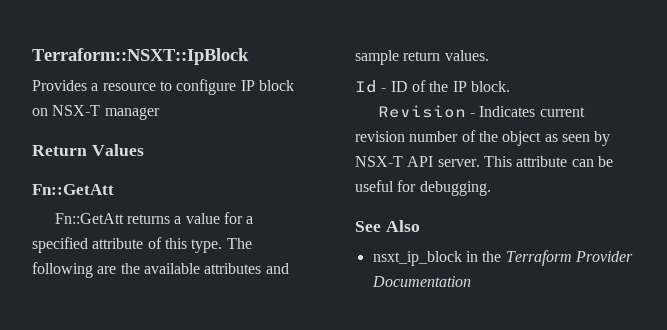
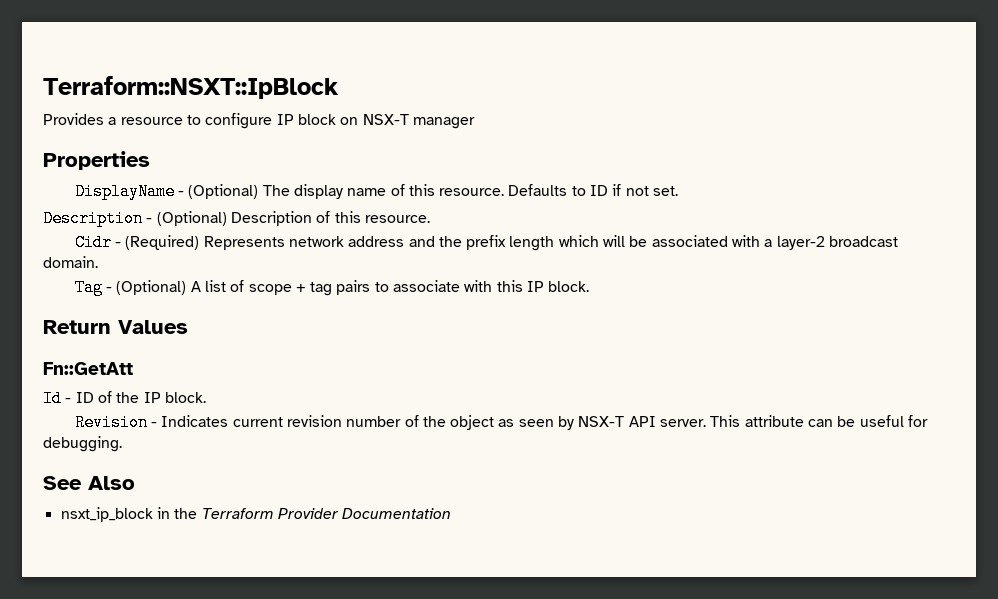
+ Properties
+ DisplayName - (Optional) The display name of this resource. Defaults to ID if not set.
+ Description - (Optional) Description of this resource.
+ Cidr - (Required) Represents network address and the prefix length which will be associated with a layer-2 broadcast domain.
+ Tag - (Optional) A list of scope + tag pairs to associate with this IP block.
  Return Values
  Fn::GetAtt
- Fn::GetAtt returns a value for a specified attribute of this type. The following are the available attributes and sample return values.

